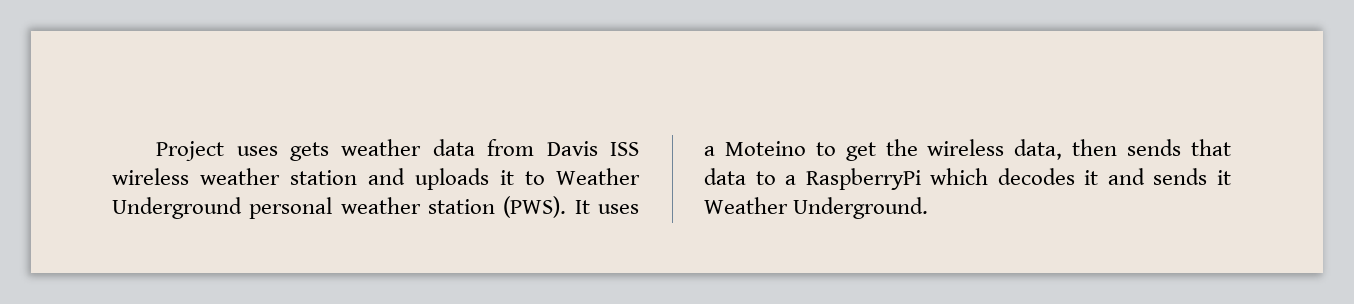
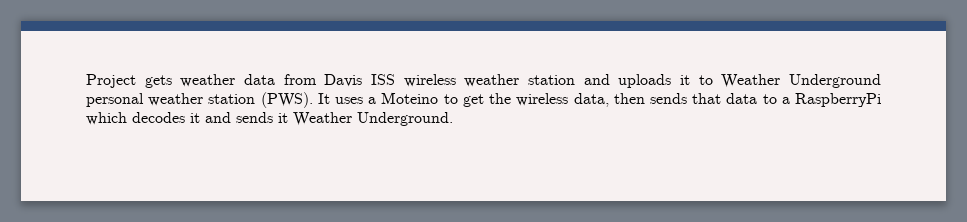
- Project uses gets weather data from Davis ISS wireless weather station and uploads it to Weather Underground personal weather station (PWS).
+ Project gets weather data from Davis ISS wireless weather station and uploads it to Weather Underground personal weather station (PWS).

